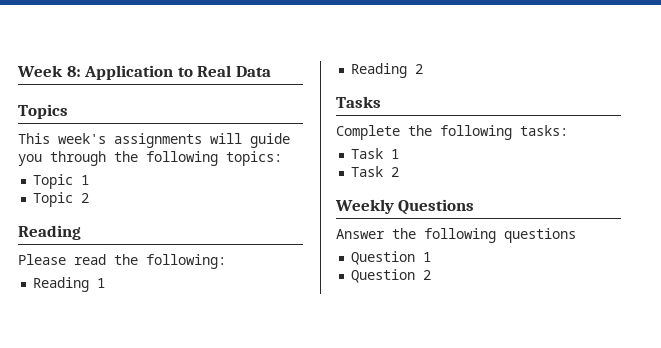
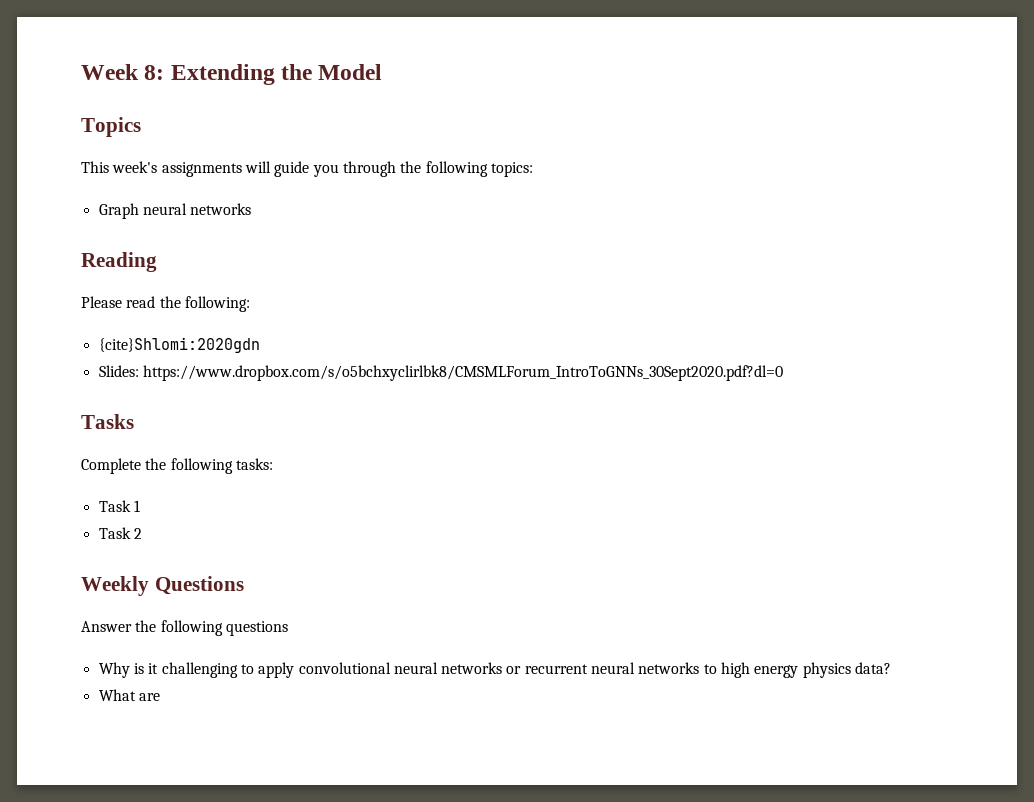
- Week 8: Application to Real Data
+ Week 8: Extending the Model
- Topic 1
- Topic 2
+ Graph neural networks
- Reading 1
- Reading 2
+ {cite}Shlomi:2020gdn
+ Slides: https://www.dropbox.com/s/o5bchxyclirlbk8/CMSMLForum_IntroToGNNs_30Sept2020.pdf?dl=0
- Question 1
- Question 2
+ Why is it challenging to apply convolutional neural networks or recurrent neural networks to high energy physics data?
+ What are

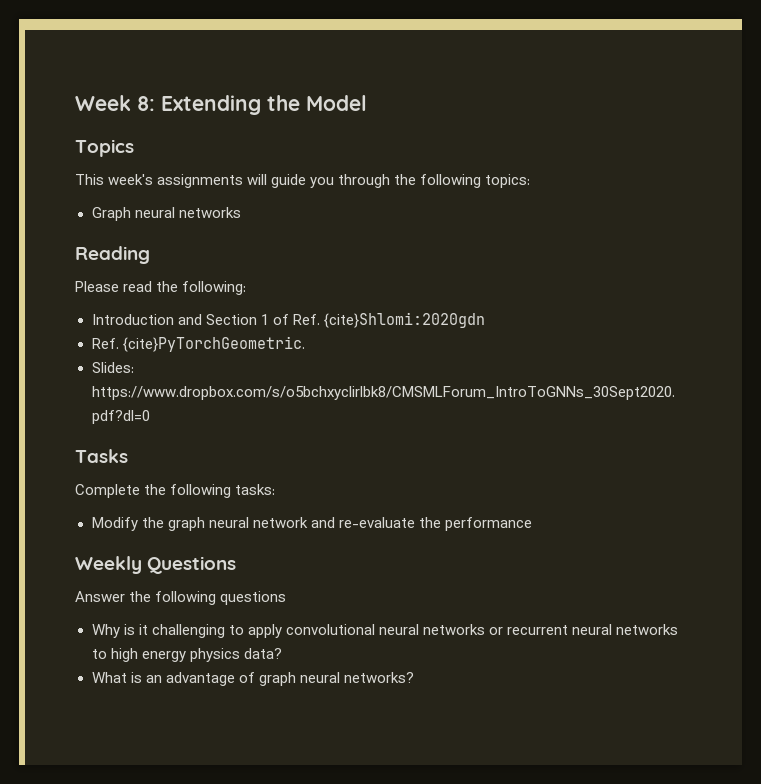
- {cite}Shlomi:2020gdn
+ Introduction and Section 1 of Ref. {cite}Shlomi:2020gdn
+ Ref. {cite}PyTorchGeometric.
- Task 1
- Task 2
+ Modify the graph neural network and re-evaluate the performance
- What are
+ What is an advantage of graph neural networks?

